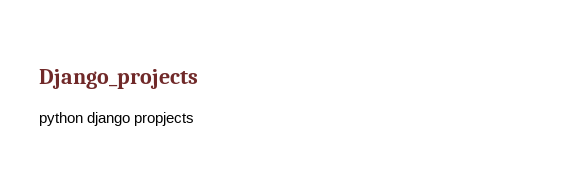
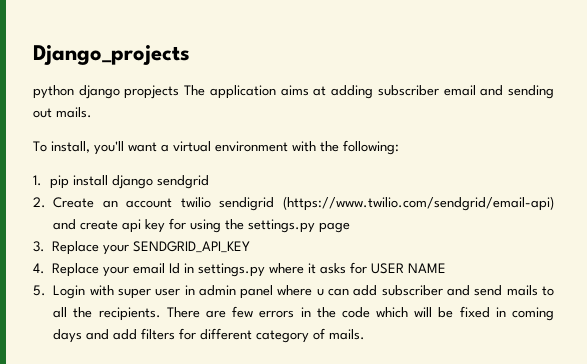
- python django propjects
+ python django propjects The application aims at adding subscriber email and sending out mails.
+ To install, you'll want a virtual environment with the following:
+ 1. pip install django sendgrid
+ 2. Create an account twilio sendigrid (https://www.twilio.com/sendgrid/email-api) and create api key for using the settings.py page
+ 3. Replace your SENDGRID_API_KEY
+ 4. Replace your email Id in settings.py where it asks for USER NAME
+ 5. Login with super user in admin panel where u can add subscriber and send mails to all the recipients. There are few errors in the code which will be fixed in coming days and add filters for different category of mails.

